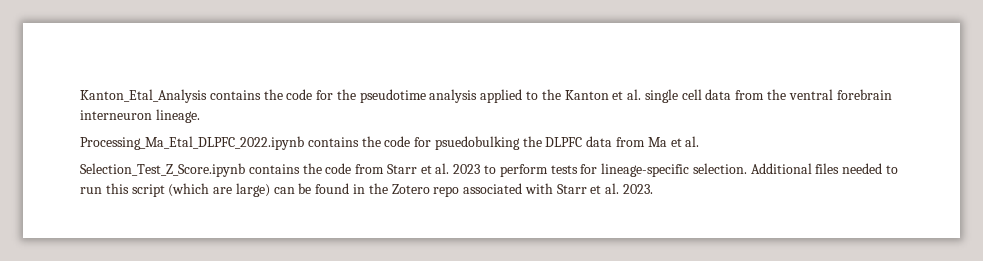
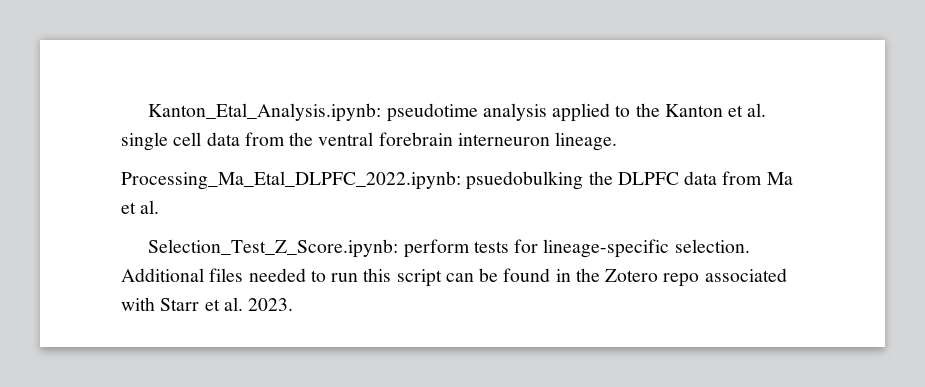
- Kanton_Etal_Analysis contains the code for the pseudotime analysis applied to the Kanton et al. single cell data from the ventral forebrain interneuron lineage.
+ Kanton_Etal_Analysis.ipynb: pseudotime analysis applied to the Kanton et al. single cell data from the ventral forebrain interneuron lineage.
- Processing_Ma_Etal_DLPFC_2022.ipynb contains the code for psuedobulking the DLPFC data from Ma et al.
+ Processing_Ma_Etal_DLPFC_2022.ipynb: psuedobulking the DLPFC data from Ma et al.
- Selection_Test_Z_Score.ipynb contains the code from Starr et al. 2023 to perform tests for lineage-specific selection.
+ Selection_Test_Z_Score.ipynb: perform tests for lineage-specific selection.
- Additional files needed to run this script (which are large) can be found in the Zotero repo associated with Starr et al. 2023.
+ Additional files needed to run this script can be found in the Zotero repo associated with Starr et al. 2023.

